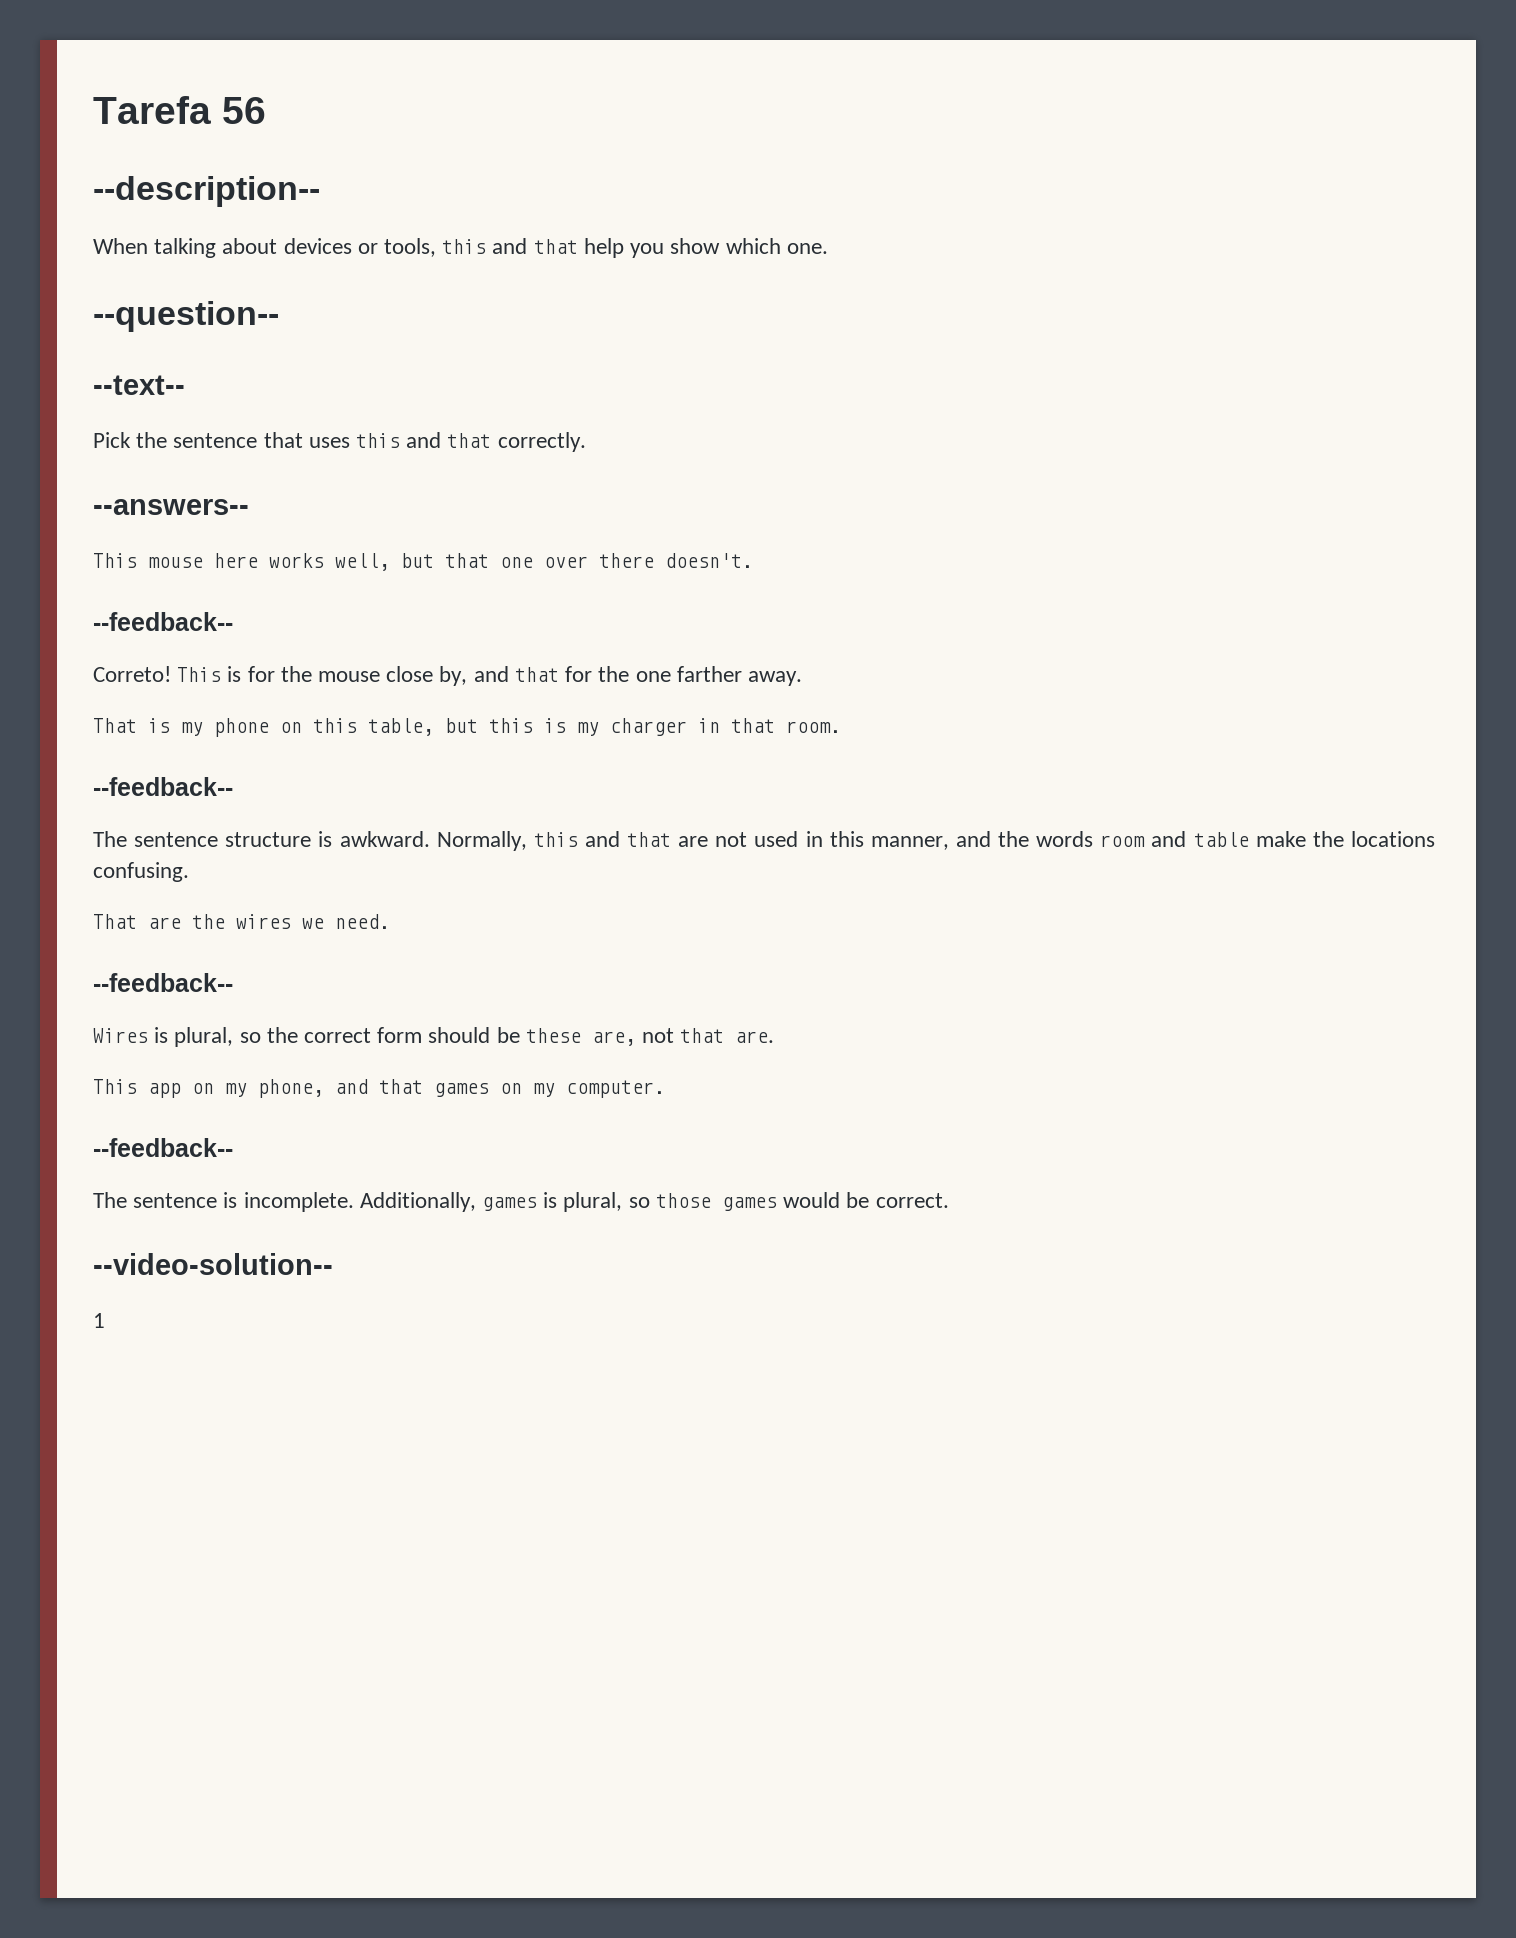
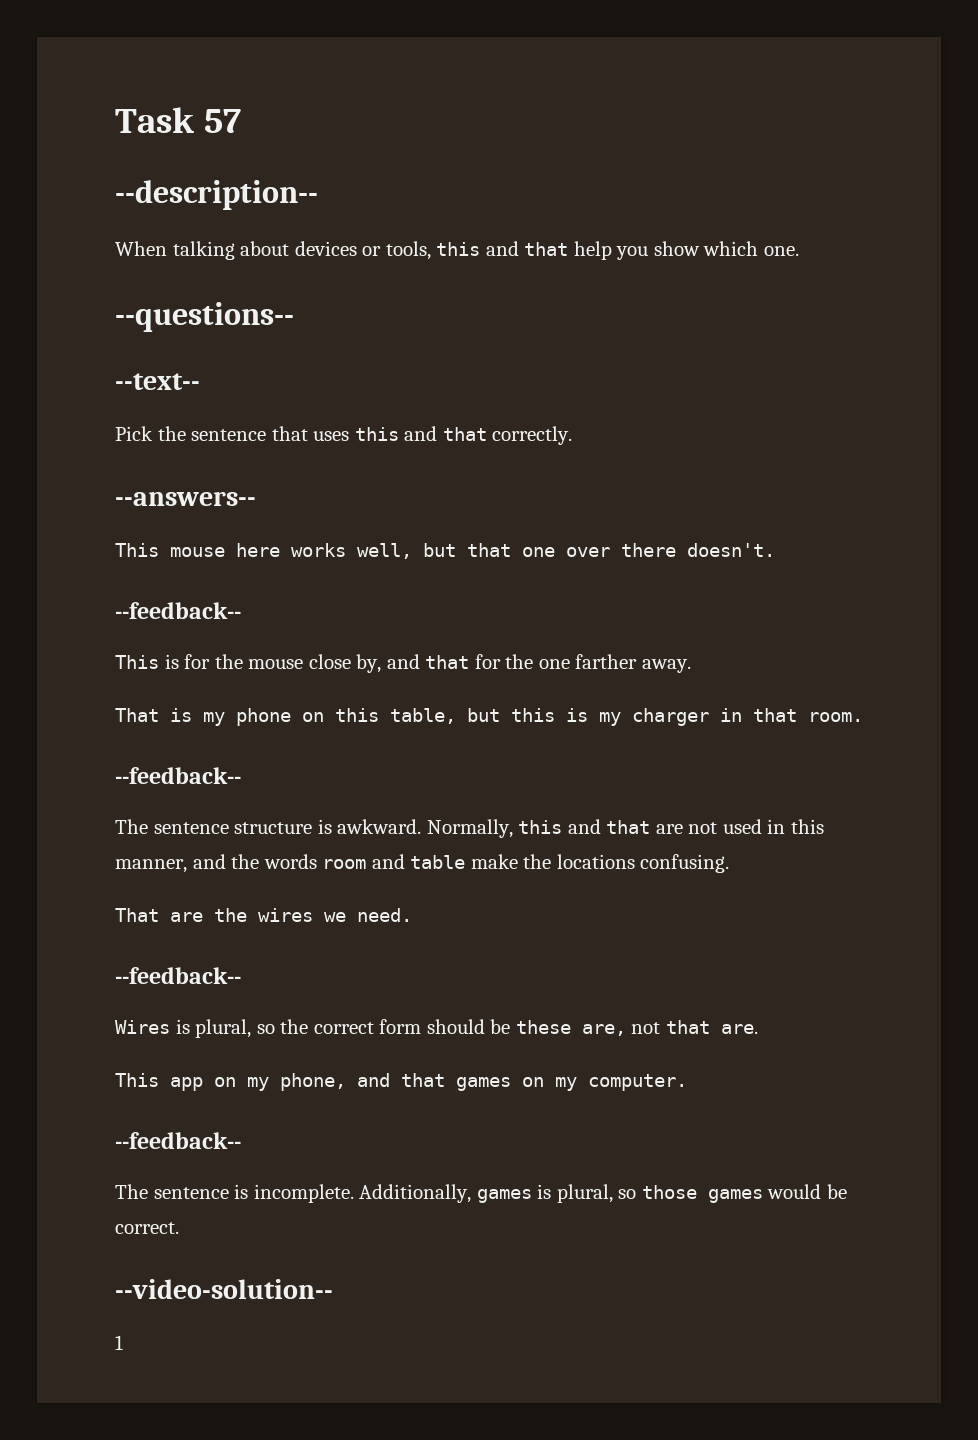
- Tarefa 56
+ Task 57
- --question--
+ --questions--
- Correto!

